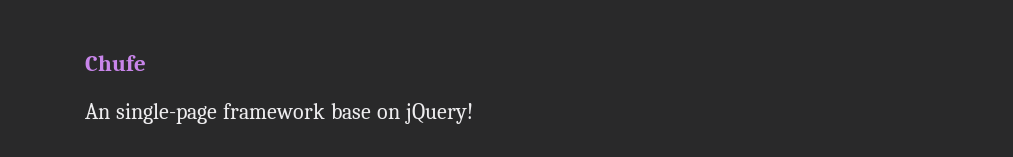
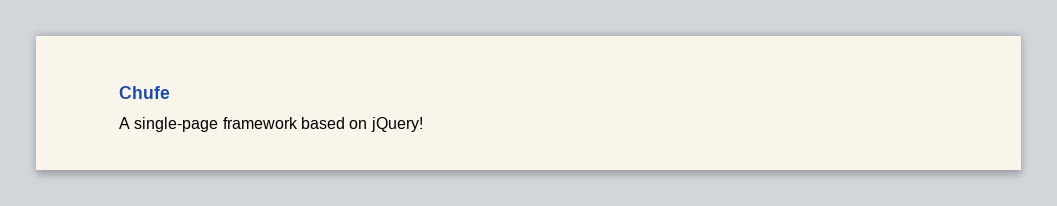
- An single-page framework base on jQuery!
+ A single-page framework based on jQuery!

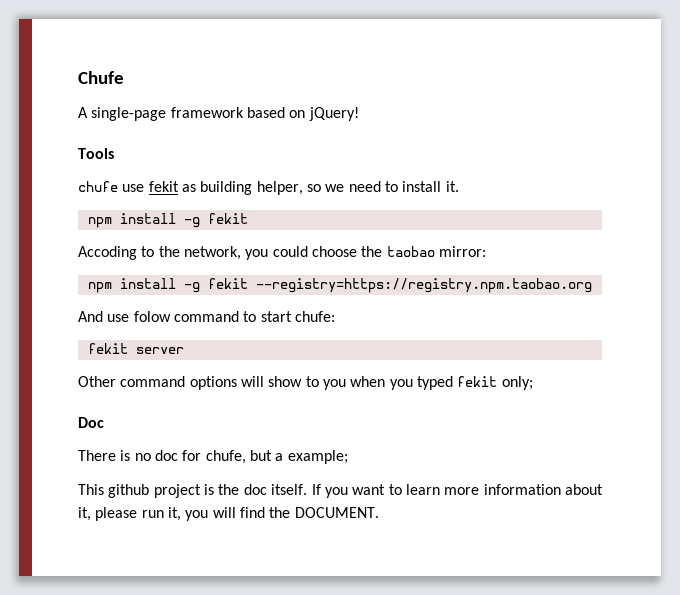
+ Tools
+ chufe use fekit as building helper, so we need to install it.
+ npm install -g fekit
+ Accoding to the network, you could choose the taobao mirror:
+ npm install -g fekit --registry=https://registry.npm.taobao.org
+ And use folow command to start chufe:
+ fekit server
+ Other command options will show to you when you typed fekit only;
+ Doc
+ There is no doc for chufe, but a example;
+ This github project is the doc itself. If you want to learn more information about it, please run it, you will find the DOCUMENT.

